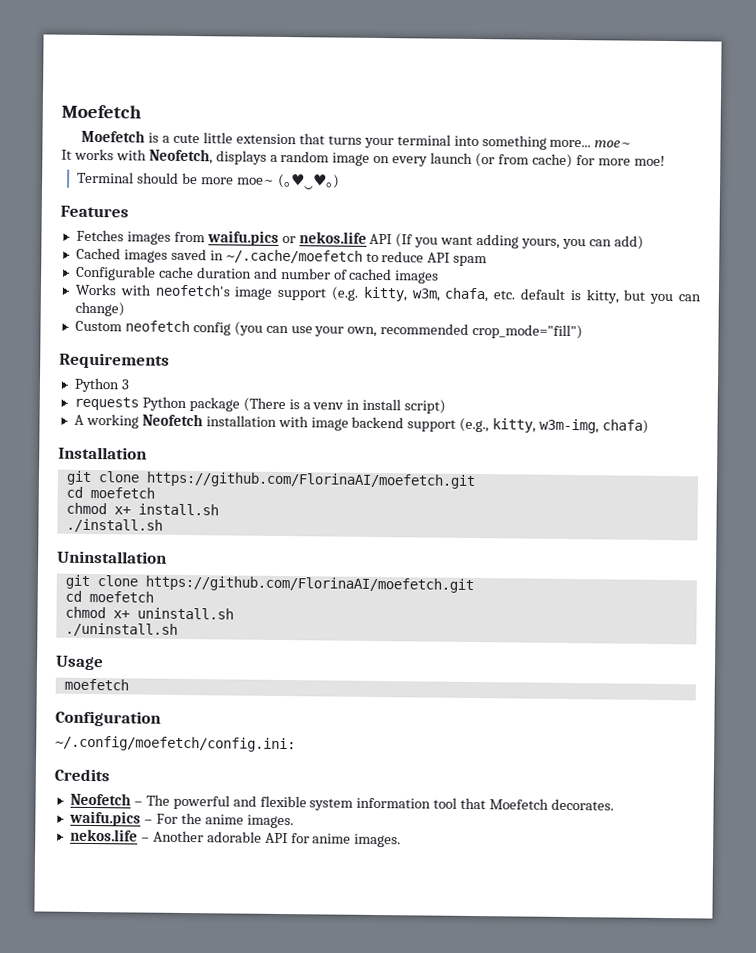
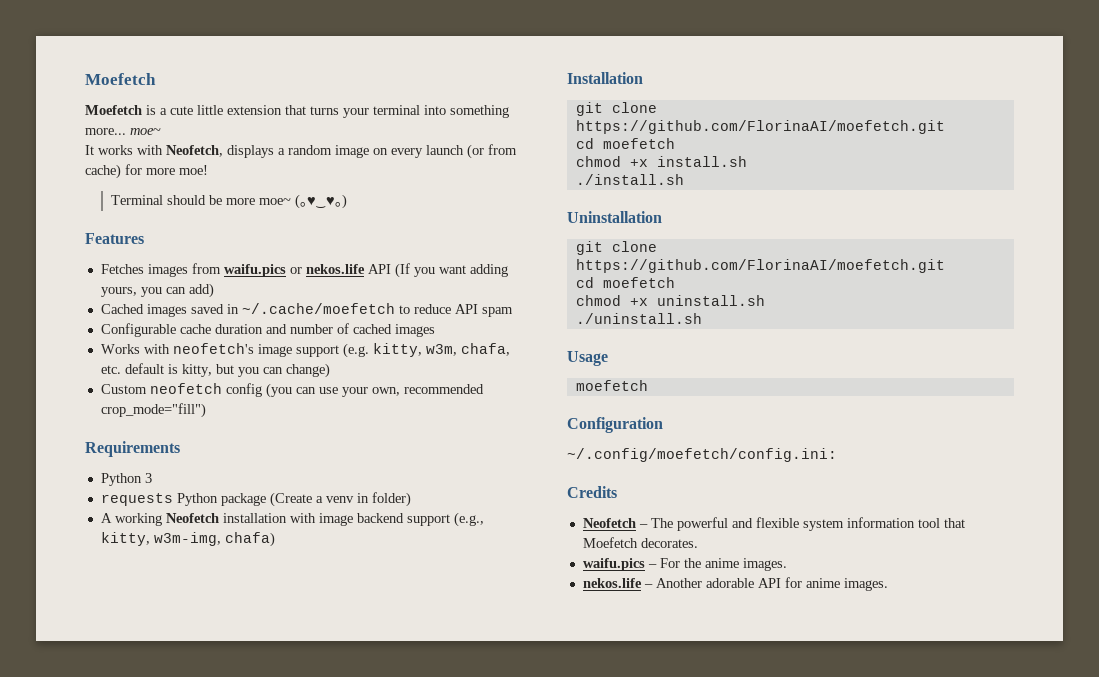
- requests Python package (There is a venv in install script)
+ requests Python package (Create a venv in folder)
- chmod x+ install.sh
+ chmod +x install.sh
- chmod x+ uninstall.sh
+ chmod +x uninstall.sh

